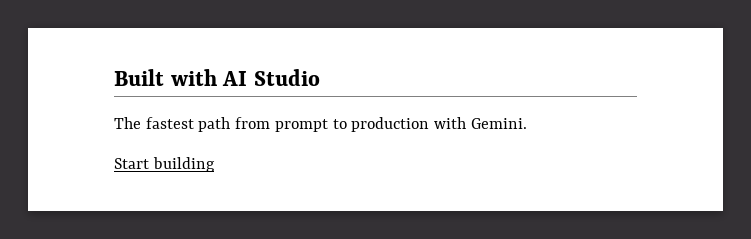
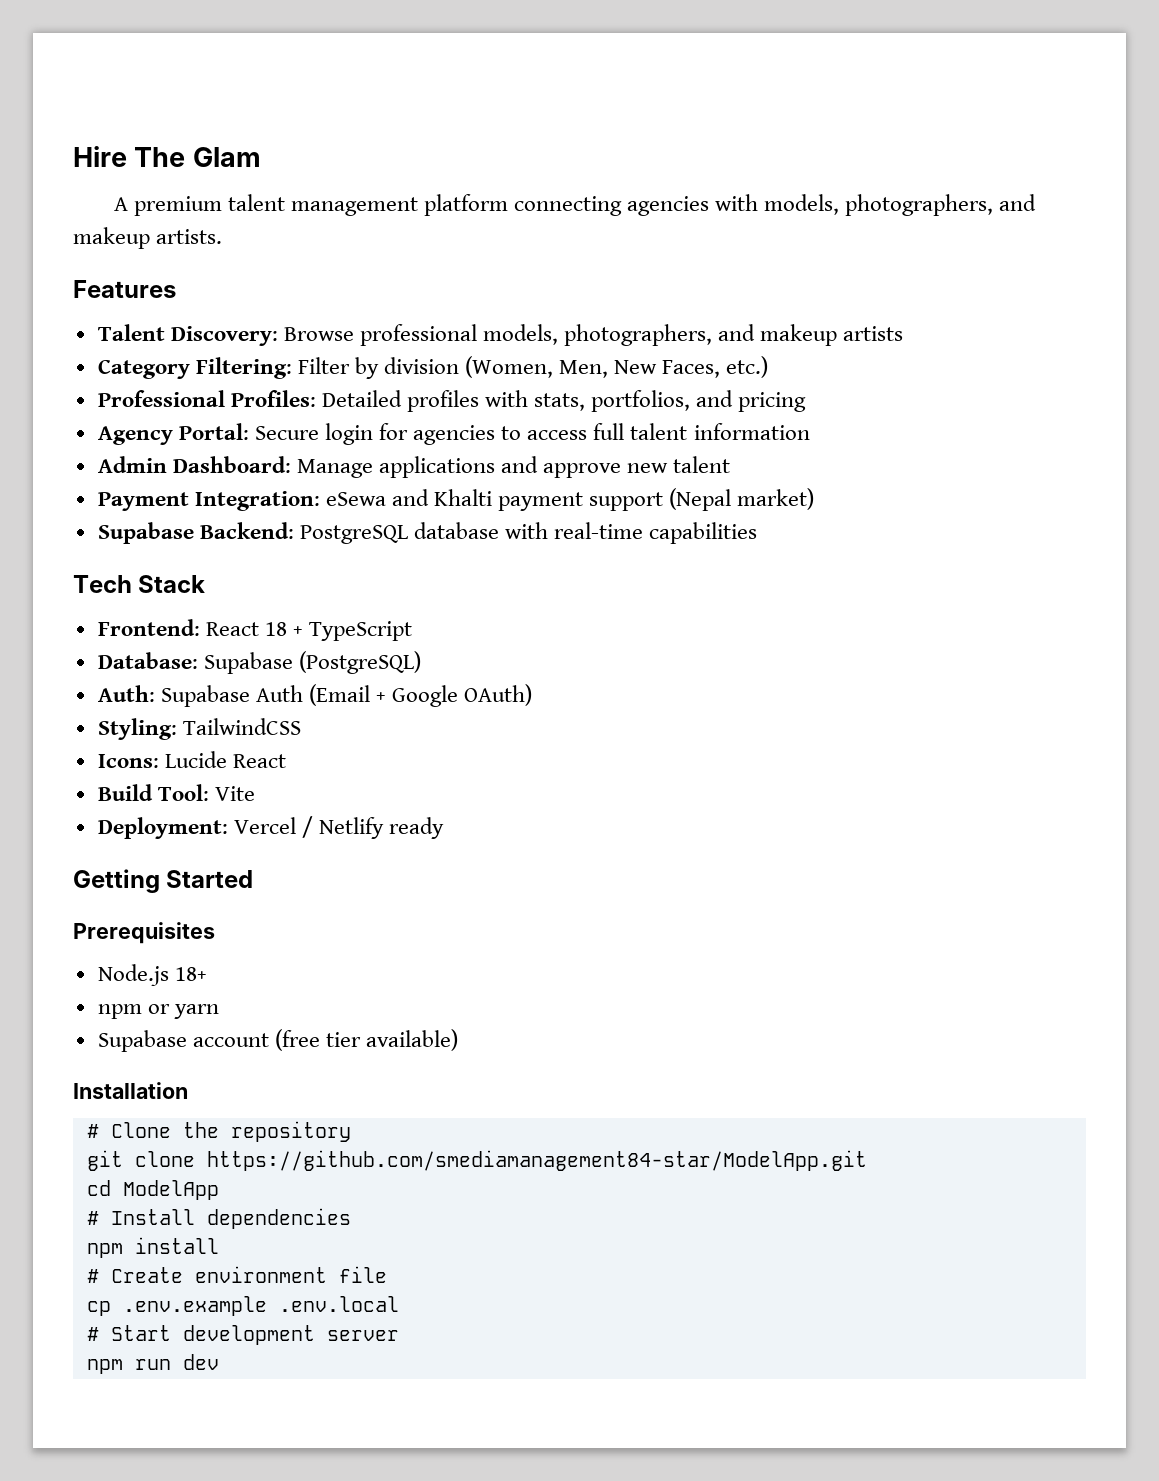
- Built with AI Studio
- The fastest path from prompt to production with Gemini.
- Start building
+ Hire The Glam
+ A premium talent management platform connecting agencies with models, photographers, and makeup artists.
+ Features
+ Talent Discovery: Browse professional models, photographers, and makeup artists
+ Category Filtering: Filter by division (Women, Men, New Faces, etc.)
+ Professional Profiles: Detailed profiles with stats, portfolios, and pricing
+ Agency Portal: Secure login for agencies to access full talent information
+ Admin Dashboard: Manage applications and approve new talent
+ Payment Integration: eSewa and Khalti payment support (Nepal market)
+ Supabase Backend: PostgreSQL database with real-time capabilities
+ Tech Stack
+ Frontend: React 18 + TypeScript
+ Database: Supabase (PostgreSQL)
+ Auth: Supabase Auth (Email + Google OAuth)
+ Styling: TailwindCSS
+ Icons: Lucide React
+ Build Tool: Vite
+ Deployment: Vercel / Netlify ready
+ Getting Started
+ Prerequisites
+ Node.js 18+
+ npm or yarn
+ Supabase account (free tier available)
+ Installation
+ # Clone the repository
+ git clone https://github.com/smediamanagement84-star/ModelApp.git
+ cd ModelApp
+ # Install dependencies
+ npm install
+ # Create environment file
+ cp .env.example .env.local
+ # Start development server
+ npm run dev

